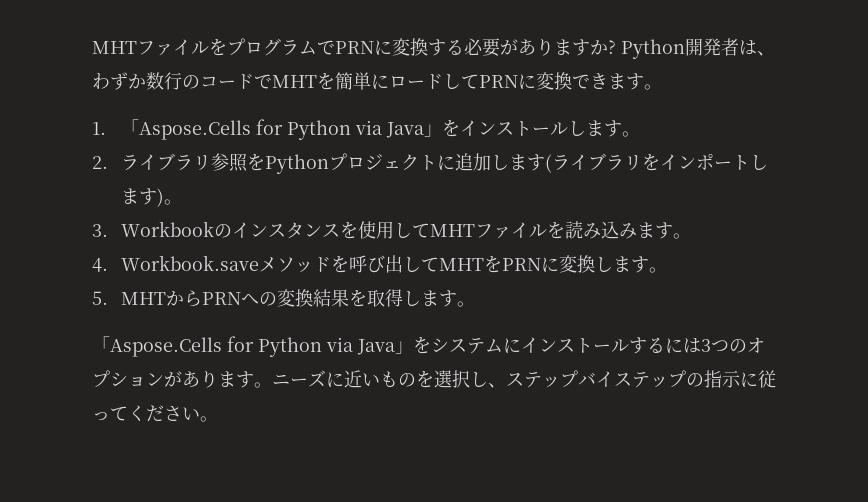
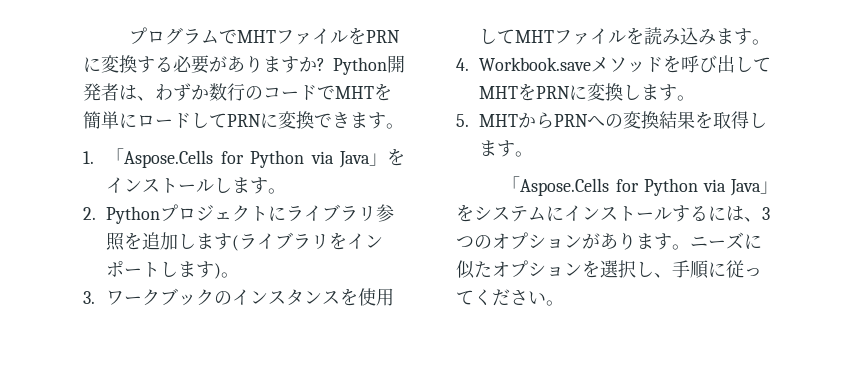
- MHTファイルをプログラムでPRNに変換する必要がありますか?
+ プログラムでMHTファイルをPRNに変換する必要がありますか?
- 2.ライブラリ参照をPythonプロジェクトに追加します(ライブラリをインポートします)。
+ 2. Pythonプロジェクトにライブラリ参照を追加します(ライブラリをインポートします)。
- 3. Workbookのインスタンスを使用してMHTファイルを読み込みます。
+ 3.ワークブックのインスタンスを使用してMHTファイルを読み込みます。
- 「Aspose.Cells for Python via Java」をシステムにインストールするには3つのオプションがあります。
+ 「Aspose.Cells for Python via Java」をシステムにインストールするには、3つのオプションがあります。
- ニーズに近いものを選択し、ステップバイステップの指示に従ってください。
+ ニーズに似たオプションを選択し、手順に従ってください。

